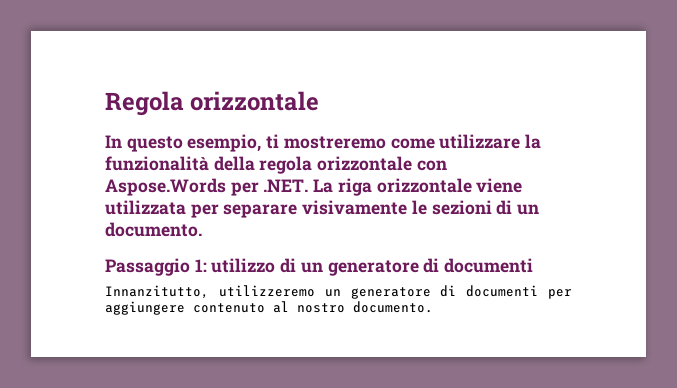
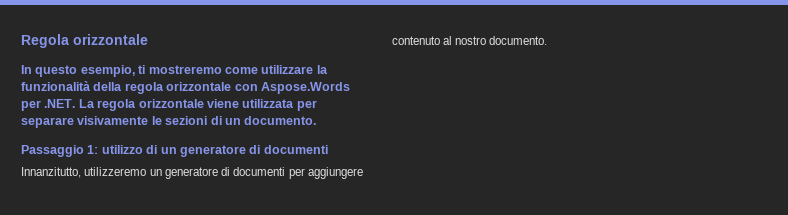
- In questo esempio, ti mostreremo come utilizzare la funzionalità della regola orizzontale con Aspose.Words per .NET. La riga orizzontale viene utilizzata per separare visivamente le sezioni di un documento.
+ In questo esempio, ti mostreremo come utilizzare la funzionalità della regola orizzontale con Aspose.Words per .NET. La regola orizzontale viene utilizzata per separare visivamente le sezioni di un documento.

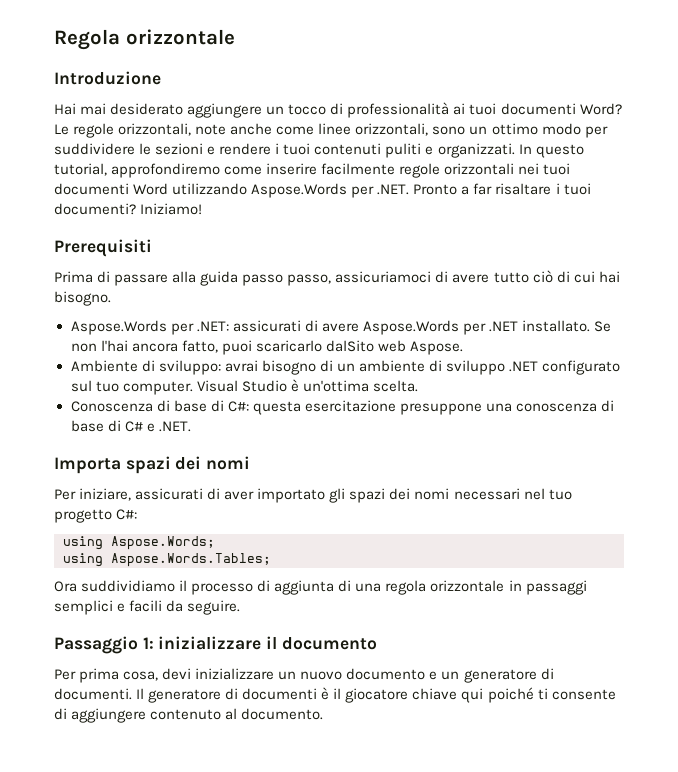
- In questo esempio, ti mostreremo come utilizzare la funzionalità della regola orizzontale con Aspose.Words per .NET. La regola orizzontale viene utilizzata per separare visivamente le sezioni di un documento.
- Passaggio 1: utilizzo di un generatore di documenti
- Innanzitutto, utilizzeremo un generatore di documenti per aggiungere contenuto al nostro documento.
+ Introduzione
+ Hai mai desiderato aggiungere un tocco di professionalità ai tuoi documenti Word? Le regole orizzontali, note anche come linee orizzontali, sono un ottimo modo per suddividere le sezioni e rendere i tuoi contenuti puliti e organizzati. In questo tutorial, approfondiremo come inserire facilmente regole orizzontali nei tuoi documenti Word utilizzando Aspose.Words per .NET. Pronto a far risaltare i tuoi documenti? Iniziamo!
+ Prerequisiti
+ Prima di passare alla guida passo passo, assicuriamoci di avere tutto ciò di cui hai bisogno.
+ Aspose.Words per .NET: assicurati di avere Aspose.Words per .NET installato. Se non l'hai ancora fatto, puoi scaricarlo dalSito web Aspose.
+ Ambiente di sviluppo: avrai bisogno di un ambiente di sviluppo .NET configurato sul tuo computer. Visual Studio è un'ottima scelta.
+ Conoscenza di base di C#: questa esercitazione presuppone una conoscenza di base di C# e .NET.
+ Importa spazi dei nomi
+ Per iniziare, assicurati di aver importato gli spazi dei nomi necessari nel tuo progetto C#:
+ using Aspose.Words;
+ using Aspose.Words.Tables;
+ Ora suddividiamo il processo di aggiunta di una regola orizzontale in passaggi semplici e facili da seguire.
+ Passaggio 1: inizializzare il documento
+ Per prima cosa, devi inizializzare un nuovo documento e un generatore di documenti. Il generatore di documenti è il giocatore chiave qui poiché ti consente di aggiungere contenuto al documento.

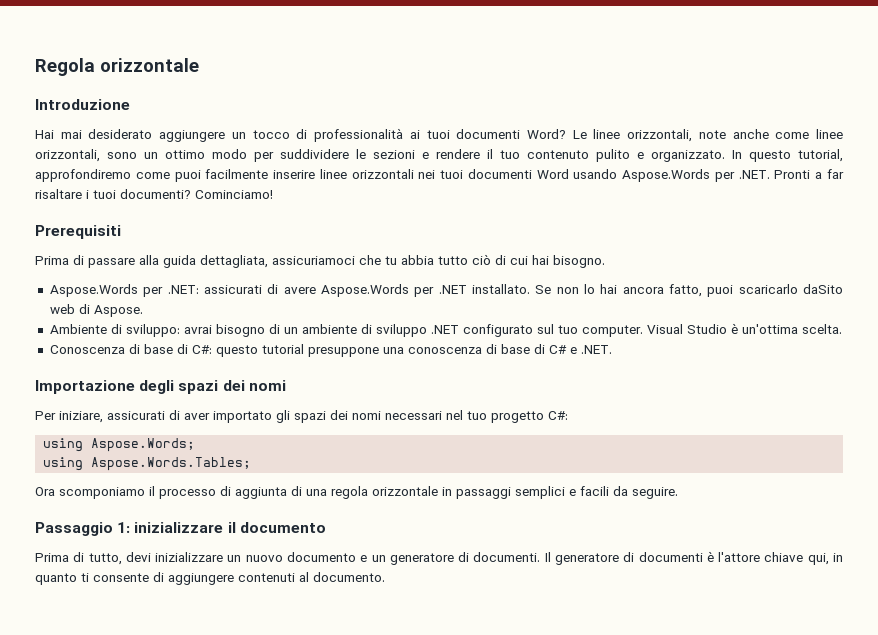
- Le regole orizzontali, note anche come linee orizzontali, sono un ottimo modo per suddividere le sezioni e rendere i tuoi contenuti puliti e organizzati.
+ Le linee orizzontali, note anche come linee orizzontali, sono un ottimo modo per suddividere le sezioni e rendere il tuo contenuto pulito e organizzato.
- In questo tutorial, approfondiremo come inserire facilmente regole orizzontali nei tuoi documenti Word utilizzando Aspose.Words per .NET. Pronto a far risaltare i tuoi documenti?
+ In questo tutorial, approfondiremo come puoi facilmente inserire linee orizzontali nei tuoi documenti Word usando Aspose.Words per .NET. Pronti a far risaltare i tuoi documenti?
- Iniziamo!
+ Cominciamo!
- Prima di passare alla guida passo passo, assicuriamoci di avere tutto ciò di cui hai bisogno.
+ Prima di passare alla guida dettagliata, assicuriamoci che tu abbia tutto ciò di cui hai bisogno.
- Se non l'hai ancora fatto, puoi scaricarlo dalSito web Aspose.
+ Se non lo hai ancora fatto, puoi scaricarlo daSito web di Aspose.
- Conoscenza di base di C#: questa esercitazione presuppone una conoscenza di base di C# e .NET.
+ Conoscenza di base di C#: questo tutorial presuppone una conoscenza di base di C# e .NET.
- Importa spazi dei nomi
+ Importazione degli spazi dei nomi
- Ora suddividiamo il processo di aggiunta di una regola orizzontale in passaggi semplici e facili da seguire.
+ Ora scomponiamo il processo di aggiunta di una regola orizzontale in passaggi semplici e facili da seguire.
- Per prima cosa, devi inizializzare un nuovo documento e un generatore di documenti.
+ Prima di tutto, devi inizializzare un nuovo documento e un generatore di documenti.
- Il generatore di documenti è il giocatore chiave qui poiché ti consente di aggiungere contenuto al documento.
+ Il generatore di documenti è l'attore chiave qui, in quanto ti consente di aggiungere contenuti al documento.

